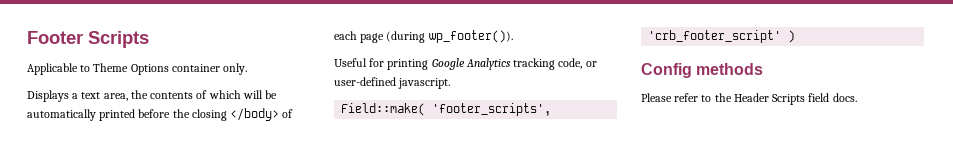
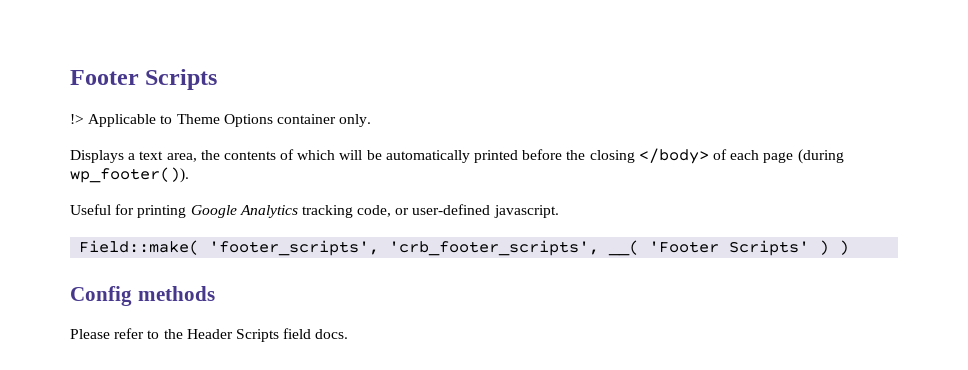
- Applicable to Theme Options container only.
+ !> Applicable to Theme Options container only.
- Field::make( 'footer_scripts', 'crb_footer_script' )
+ Field::make( 'footer_scripts', 'crb_footer_scripts', __( 'Footer Scripts' ) )

